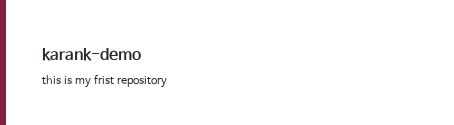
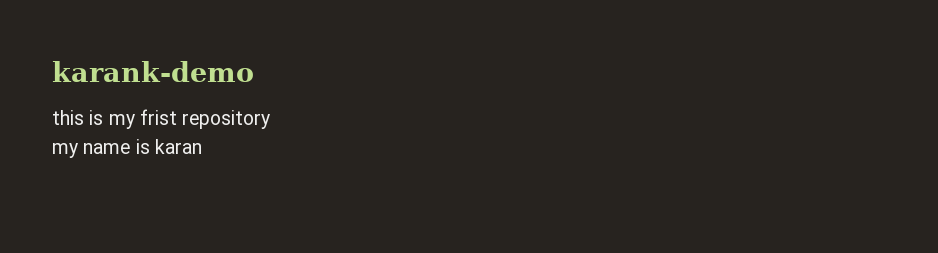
+ my name is karan

